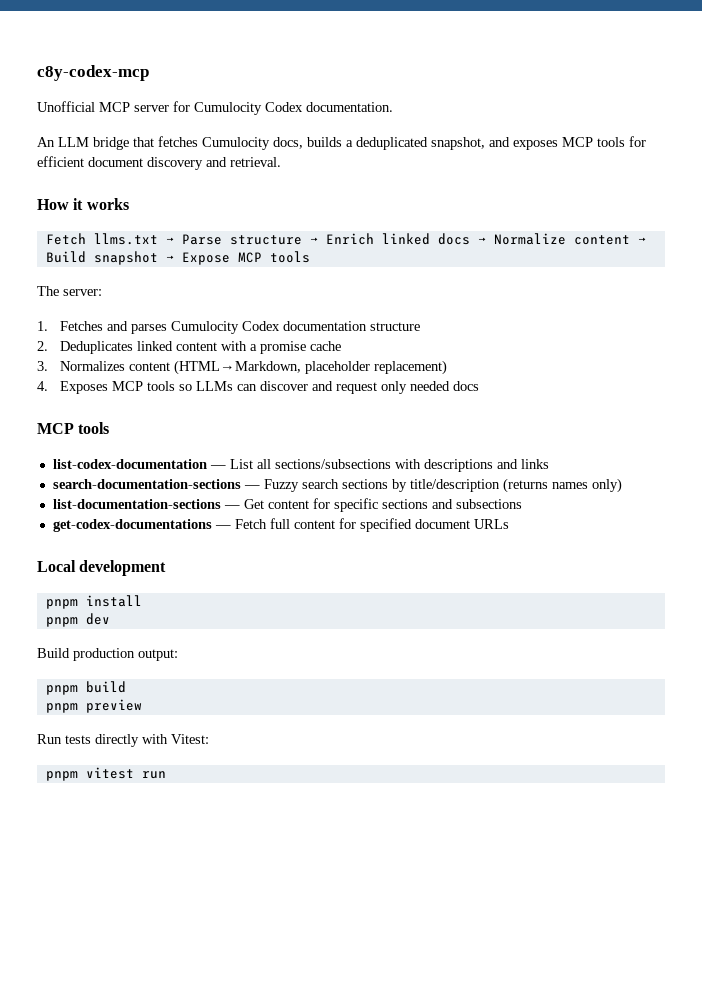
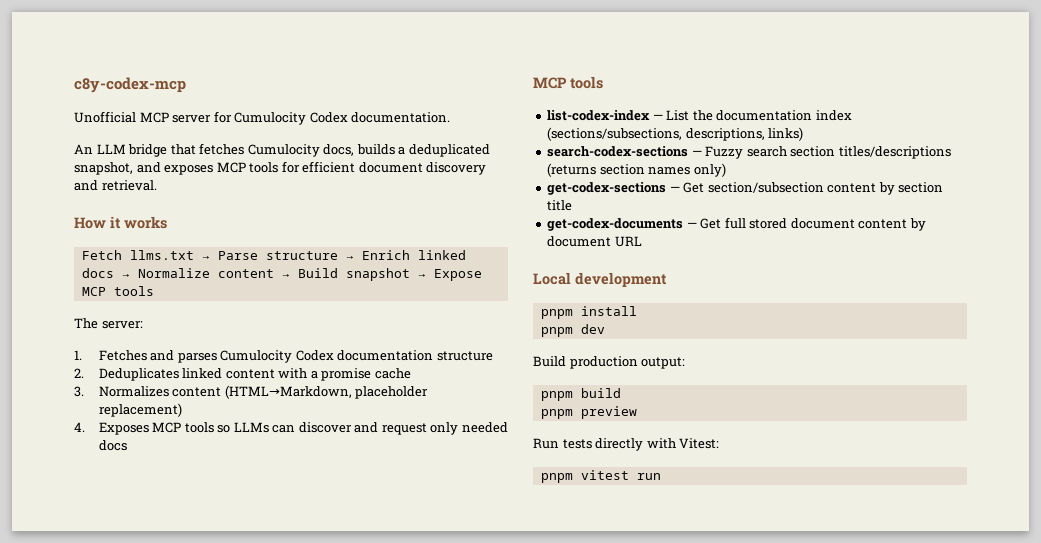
- list-codex-documentation — List all sections/subsections with descriptions and links
- search-documentation-sections — Fuzzy search sections by title/description (returns names only)
+ list-codex-index — List the documentation index (sections/subsections, descriptions, links)
+ search-codex-sections — Fuzzy search section titles/descriptions (returns section names only)
- list-documentation-sections — Get content for specific sections and subsections
- get-codex-documentations — Fetch full content for specified document URLs
+ get-codex-sections — Get section/subsection content by section title
+ get-codex-documents — Get full stored document content by document URL

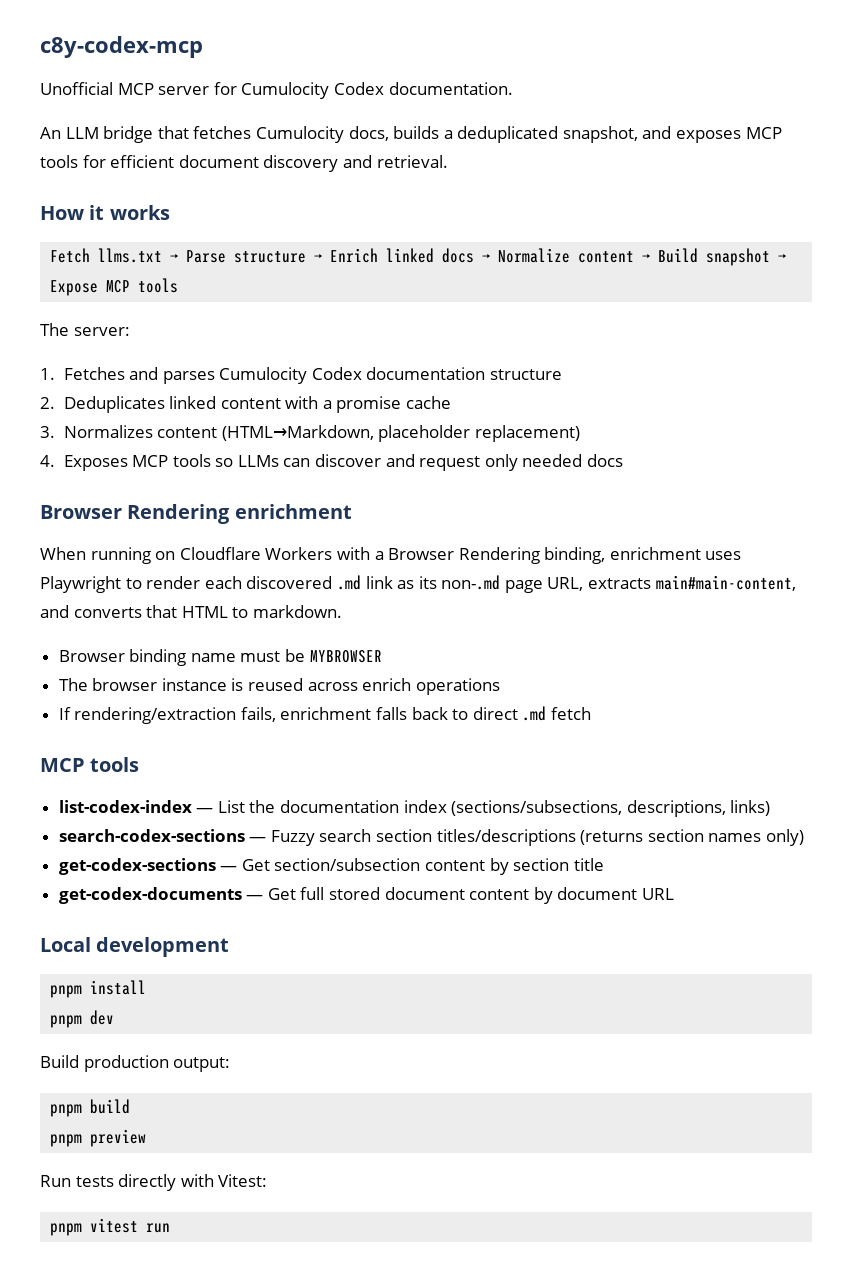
+ Browser Rendering enrichment
+ When running on Cloudflare Workers with a Browser Rendering binding, enrichment uses Playwright to render each discovered .md link as its non-.md page URL, extracts main#main-content, and converts that HTML to markdown.
+ Browser binding name must be MYBROWSER
+ The browser instance is reused across enrich operations
+ If rendering/extraction fails, enrichment falls back to direct .md fetch

